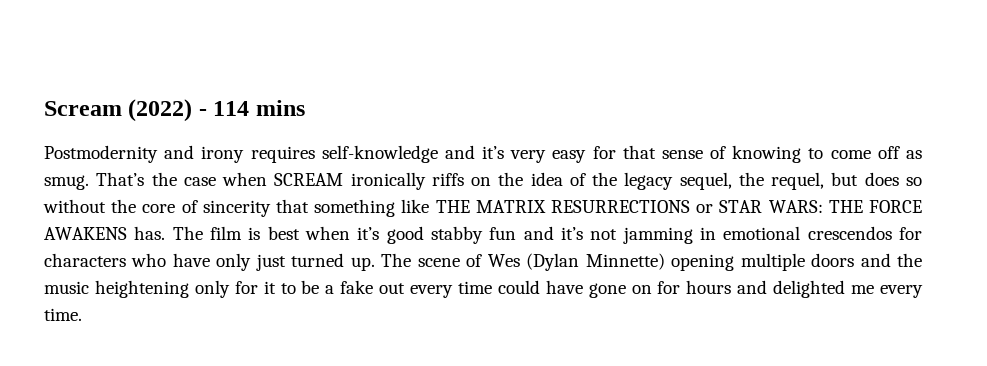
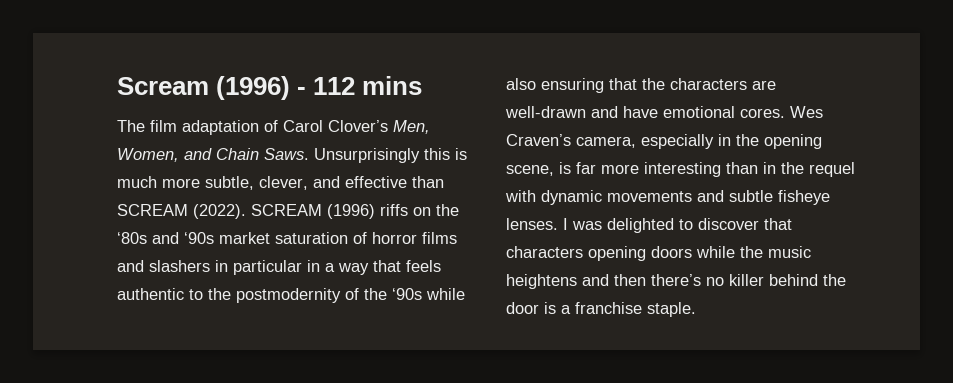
- Scream (2022) - 114 mins
- Postmodernity and irony requires self-knowledge and it’s very easy for that sense of knowing to come off as smug. That’s the case when SCREAM ironically riffs on the idea of the legacy sequel, the requel, but does so without the core of sincerity that something like THE MATRIX RESURRECTIONS or STAR WARS: THE FORCE AWAKENS has. The film is best when it’s good stabby fun and it’s not jamming in emotional crescendos for characters who have only just turned up. The scene of Wes (Dylan Minnette) opening multiple doors and the music heightening only for it to be a fake out every time could have gone on for hours and delighted me every time.
+ Scream (1996) - 112 mins
+ The film adaptation of Carol Clover’s Men, Women, and Chain Saws. Unsurprisingly this is much more subtle, clever, and effective than SCREAM (2022). SCREAM (1996) riffs on the ‘80s and ‘90s market saturation of horror films and slashers in particular in a way that feels authentic to the postmodernity of the ‘90s while also ensuring that the characters are well-drawn and have emotional cores. Wes Craven’s camera, especially in the opening scene, is far more interesting than in the requel with dynamic movements and subtle fisheye lenses. I was delighted to discover that characters opening doors while the music heightens and then there’s no killer behind the door is a franchise staple.

